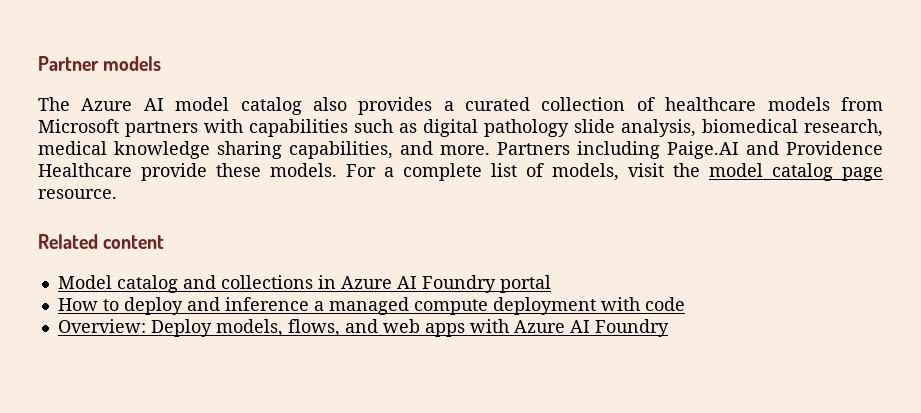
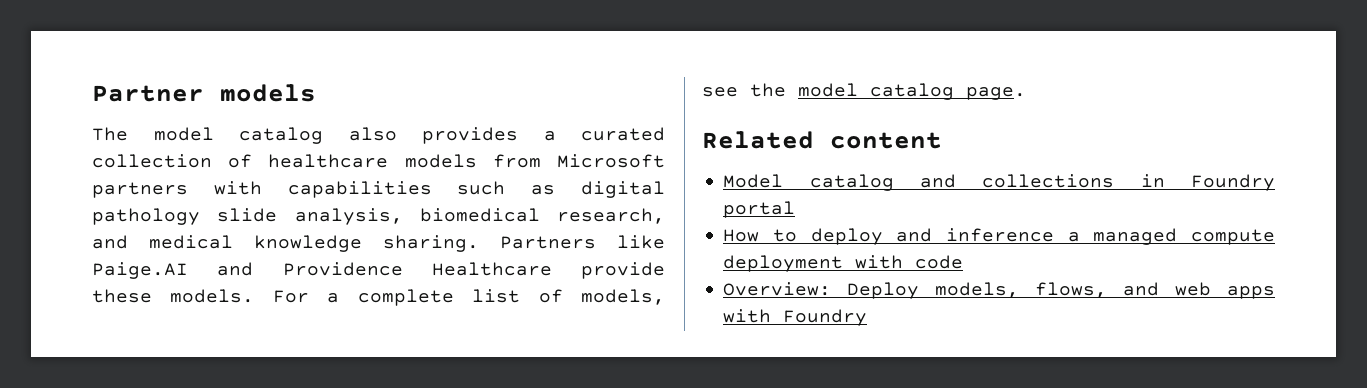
- The Azure AI model catalog also provides a curated collection of healthcare models from Microsoft partners with capabilities such as digital pathology slide analysis, biomedical research, medical knowledge sharing capabilities, and more. Partners including Paige.AI and Providence Healthcare provide these models.
+ The model catalog also provides a curated collection of healthcare models from Microsoft partners with capabilities such as digital pathology slide analysis, biomedical research, and medical knowledge sharing. Partners like Paige.AI and Providence Healthcare provide these models.
- For a complete list of models, visit the model catalog page resource.
+ For a complete list of models, see the model catalog page.
- Model catalog and collections in Azure AI Foundry portal
+ Model catalog and collections in Foundry portal
- Overview: Deploy models, flows, and web apps with Azure AI Foundry
+ Overview: Deploy models, flows, and web apps with Foundry

